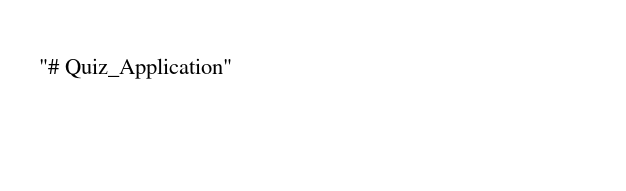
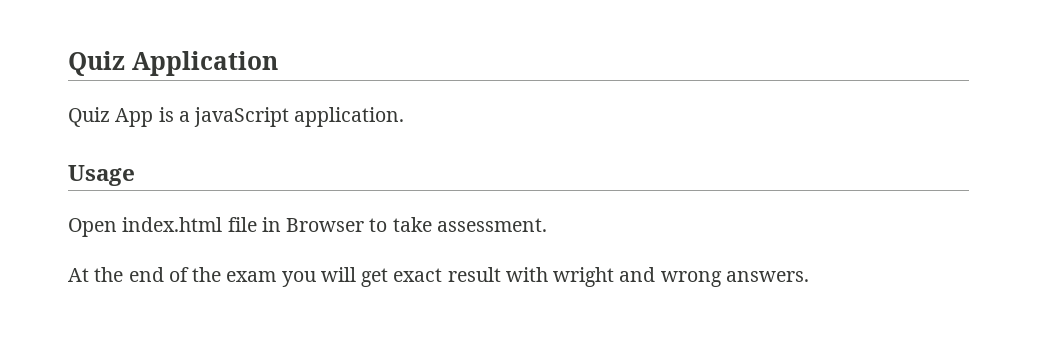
- "# Quiz_Application"
+ Quiz Application
+ Quiz App is a javaScript application.
+ Usage
+ Open index.html file in Browser to take assessment.
+ At the end of the exam you will get exact result with wright and wrong answers.

